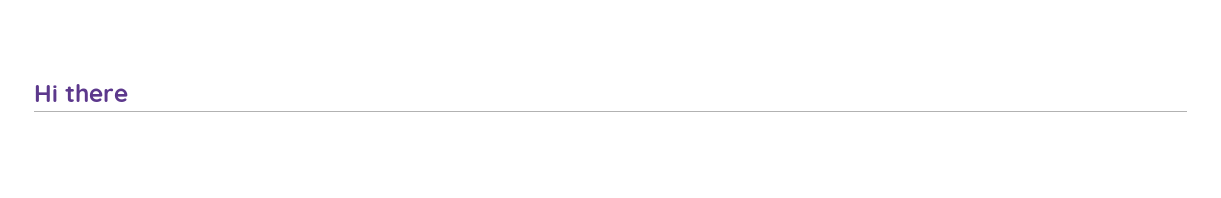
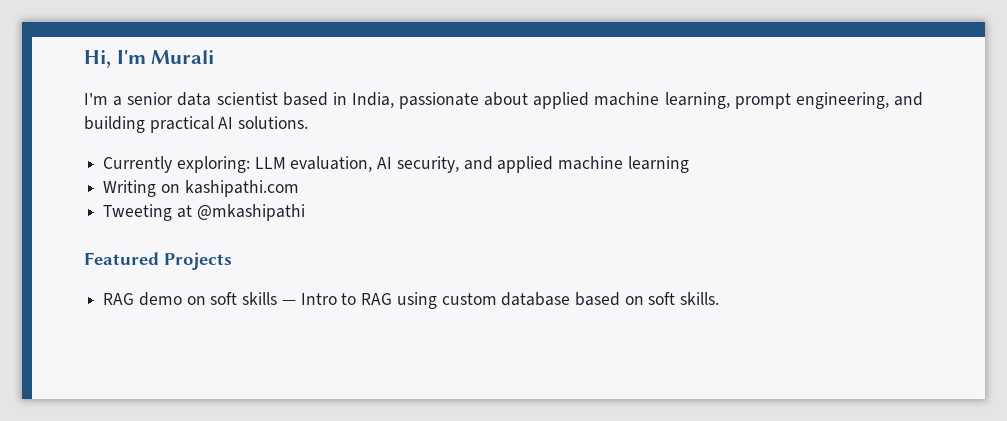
- Hi there
+ Hi, I'm Murali
+ I'm a senior data scientist based in India, passionate about applied machine learning, prompt engineering, and building practical AI solutions.
+ Currently exploring: LLM evaluation, AI security, and applied machine learning
+ Writing on kashipathi.com
+ Tweeting at @mkashipathi
+ Featured Projects
+ RAG demo on soft skills — Intro to RAG using custom database based on soft skills.

